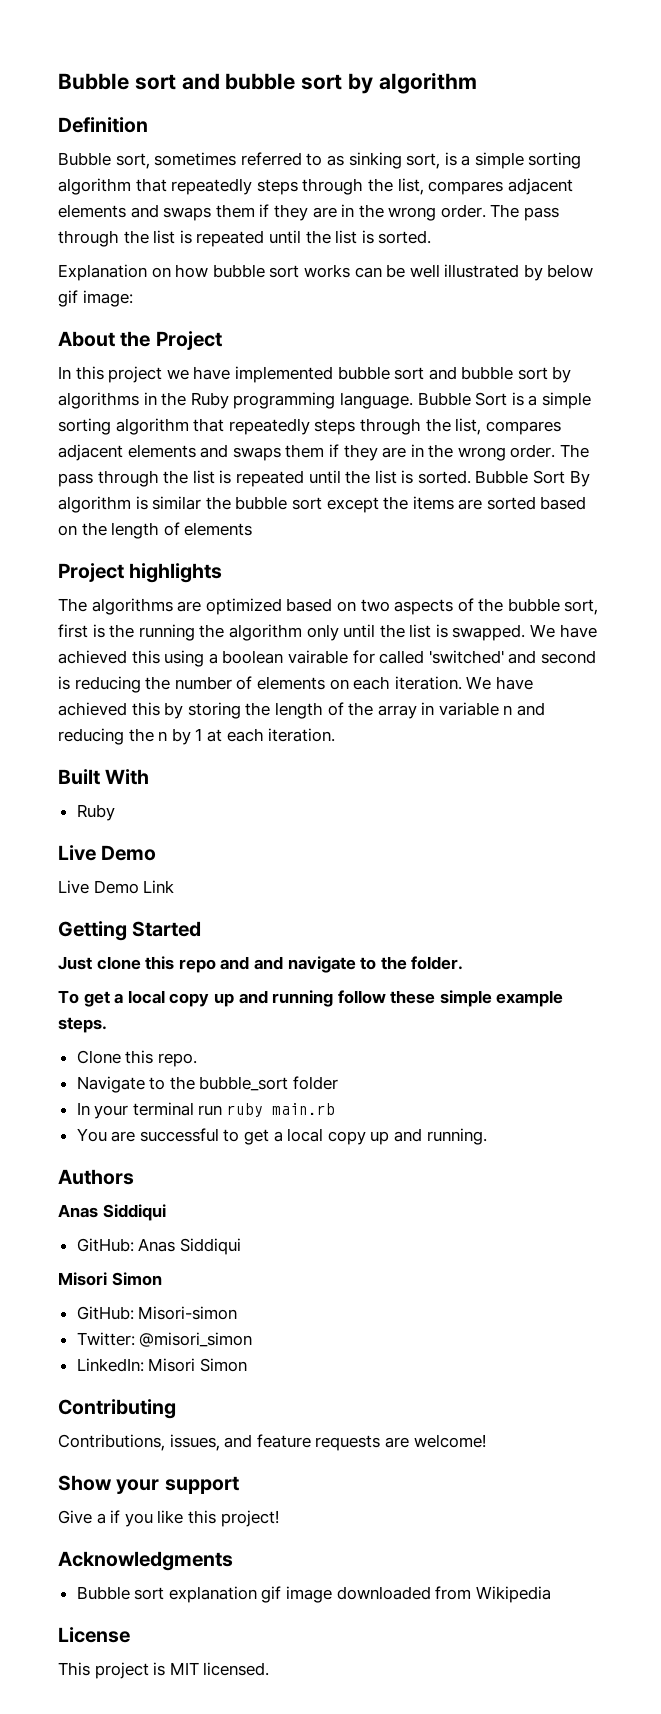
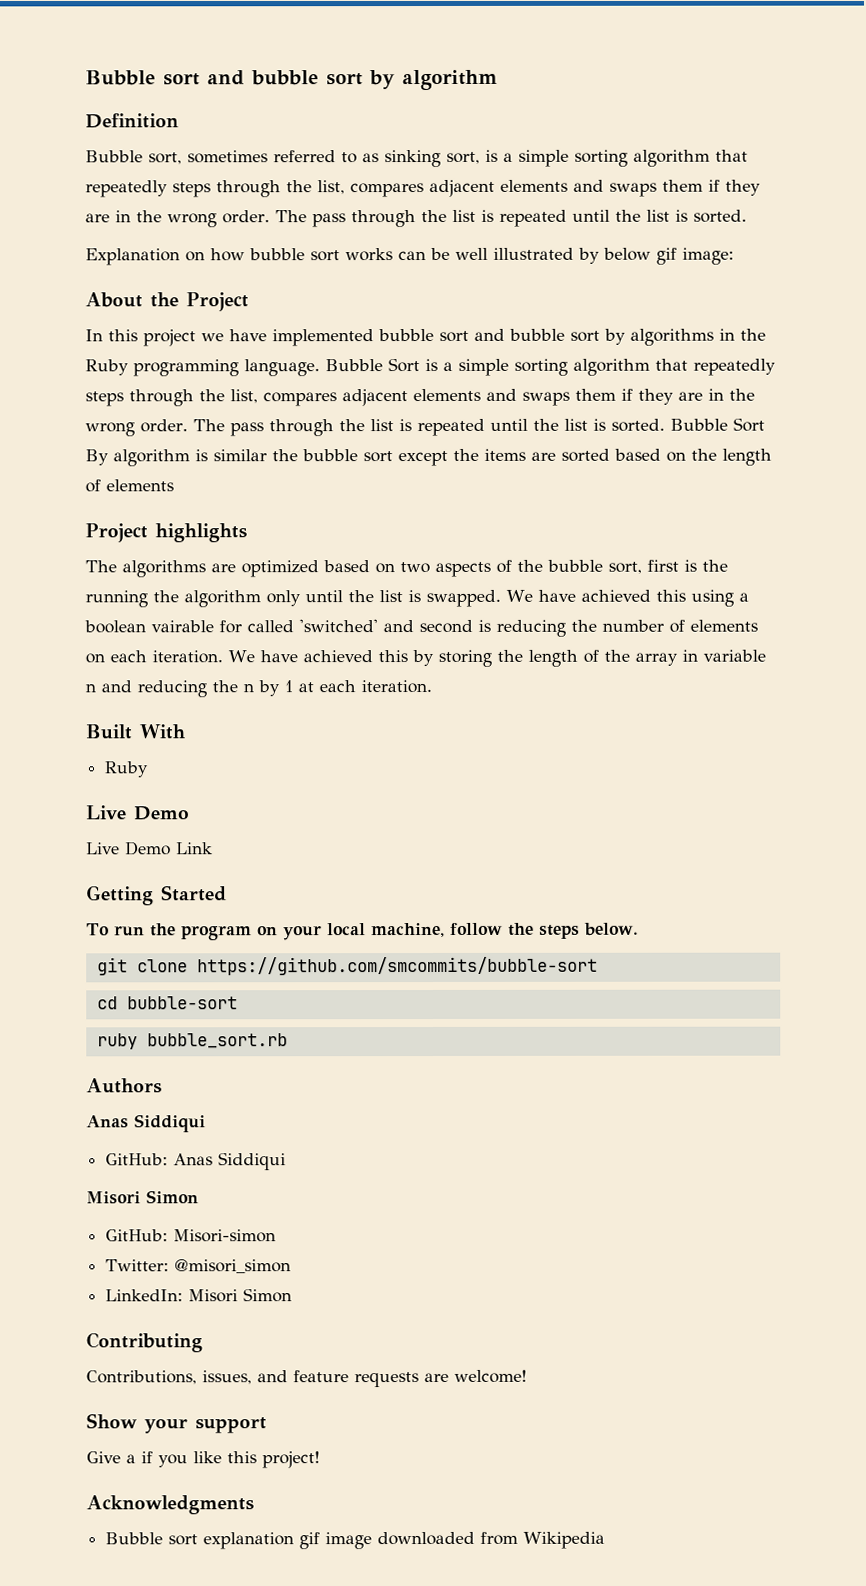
- Just clone this repo and and navigate to the folder.
- To get a local copy up and running follow these simple example steps.
- Clone this repo.
- Navigate to the bubble_sort folder
- In your terminal run ruby main.rb
- You are successful to get a local copy up and running.
+ To run the program on your local machine, follow the steps below.
+ git clone https://github.com/smcommits/bubble-sort
+ cd bubble-sort
+ ruby bubble_sort.rb
- License
- This project is MIT licensed.

